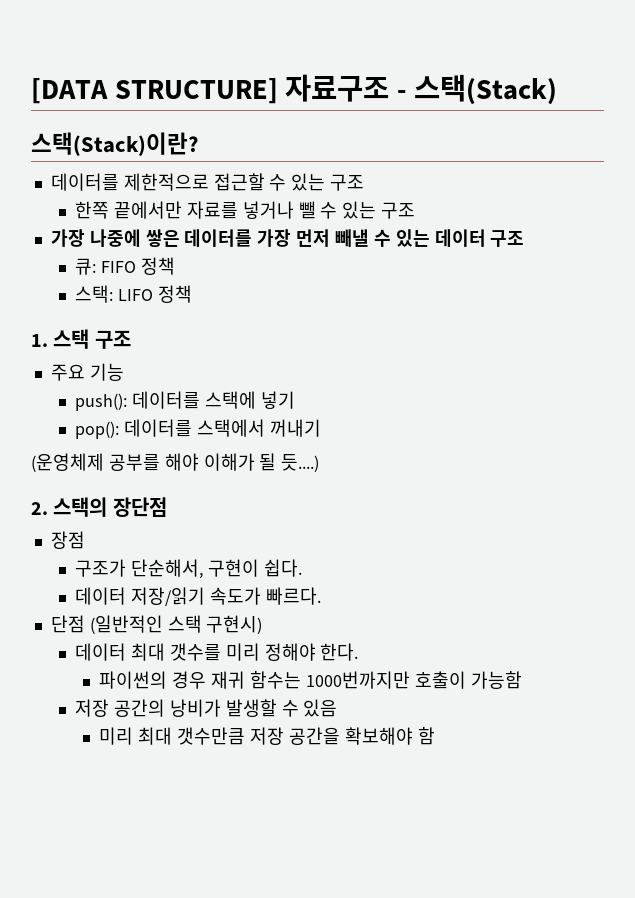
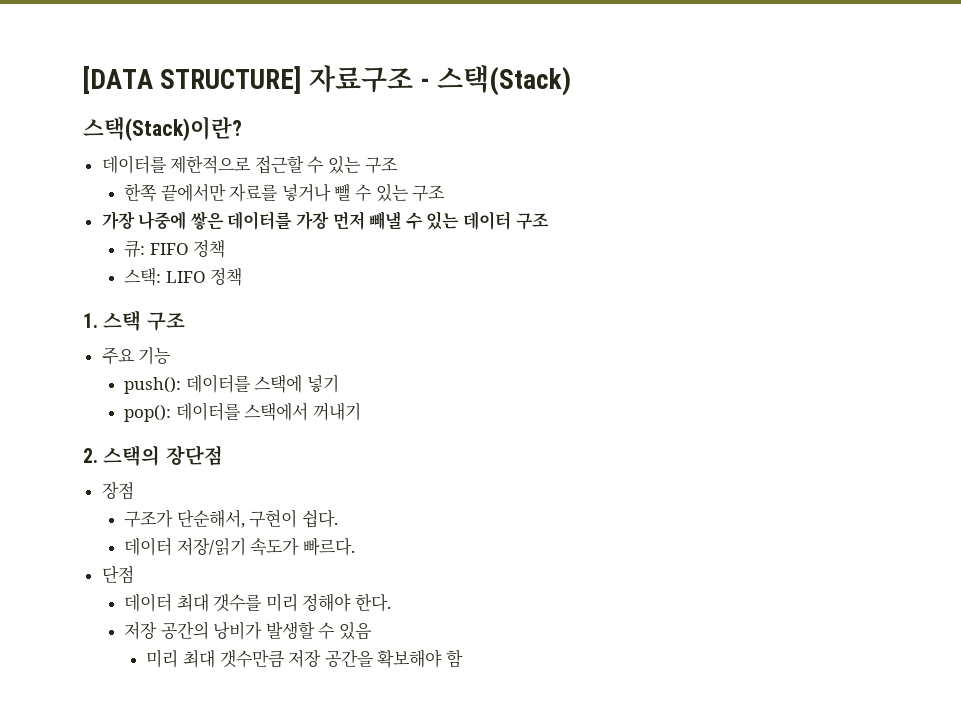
- (운영체제 공부를 해야 이해가 될 듯....)
- 단점 (일반적인 스택 구현시)
+ 단점
- 파이썬의 경우 재귀 함수는 1000번까지만 호출이 가능함

